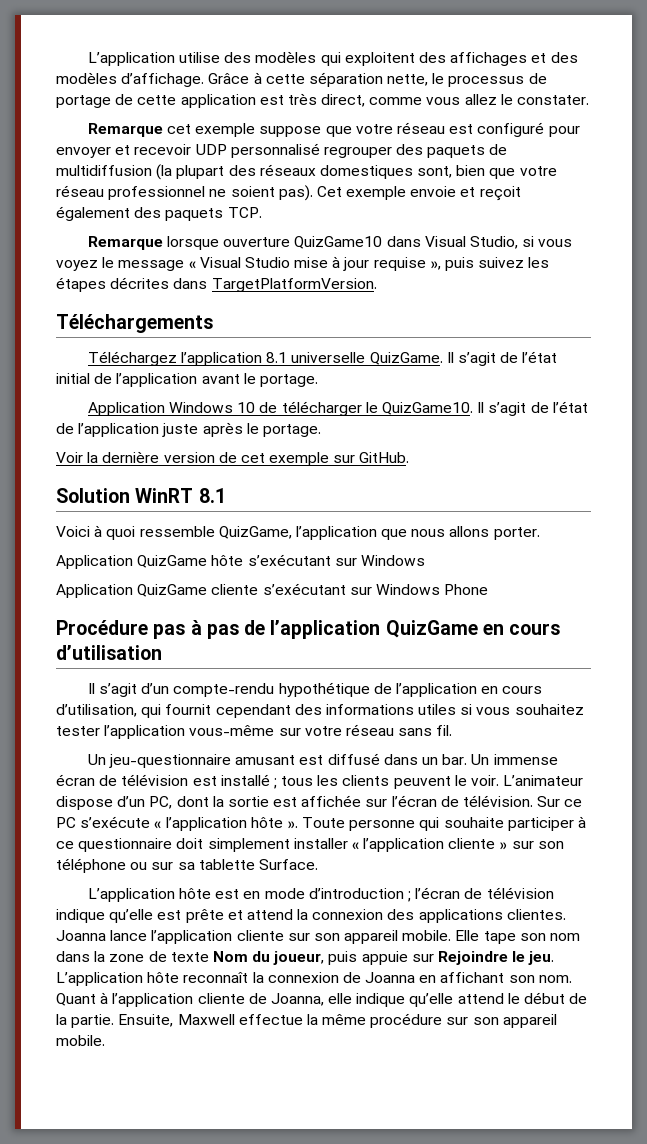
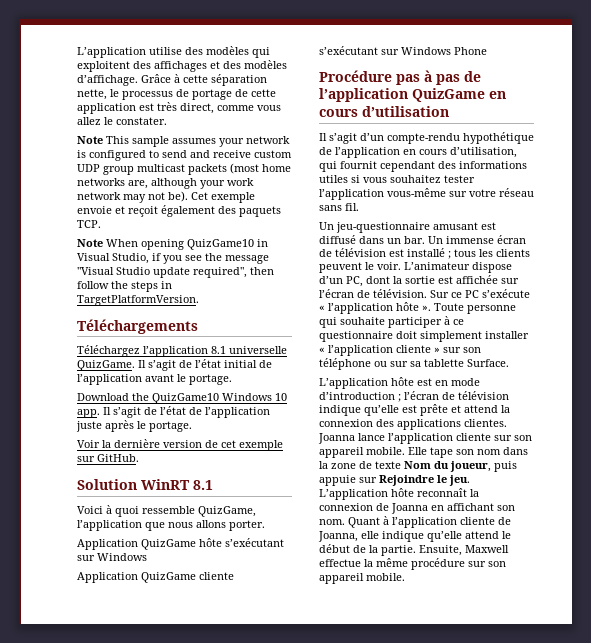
- Remarque cet exemple suppose que votre réseau est configuré pour envoyer et recevoir UDP personnalisé regrouper des paquets de multidiffusion (la plupart des réseaux domestiques sont, bien que votre réseau professionnel ne soient pas).
+ Note This sample assumes your network is configured to send and receive custom UDP group multicast packets (most home networks are, although your work network may not be).
- Remarque lorsque ouverture QuizGame10 dans Visual Studio, si vous voyez le message « Visual Studio mise à jour requise », puis suivez les étapes décrites dans TargetPlatformVersion.
+ Note When opening QuizGame10 in Visual Studio, if you see the message "Visual Studio update required", then follow the steps in TargetPlatformVersion.
- Application Windows 10 de télécharger le QuizGame10.
+ Download the QuizGame10 Windows 10 app.

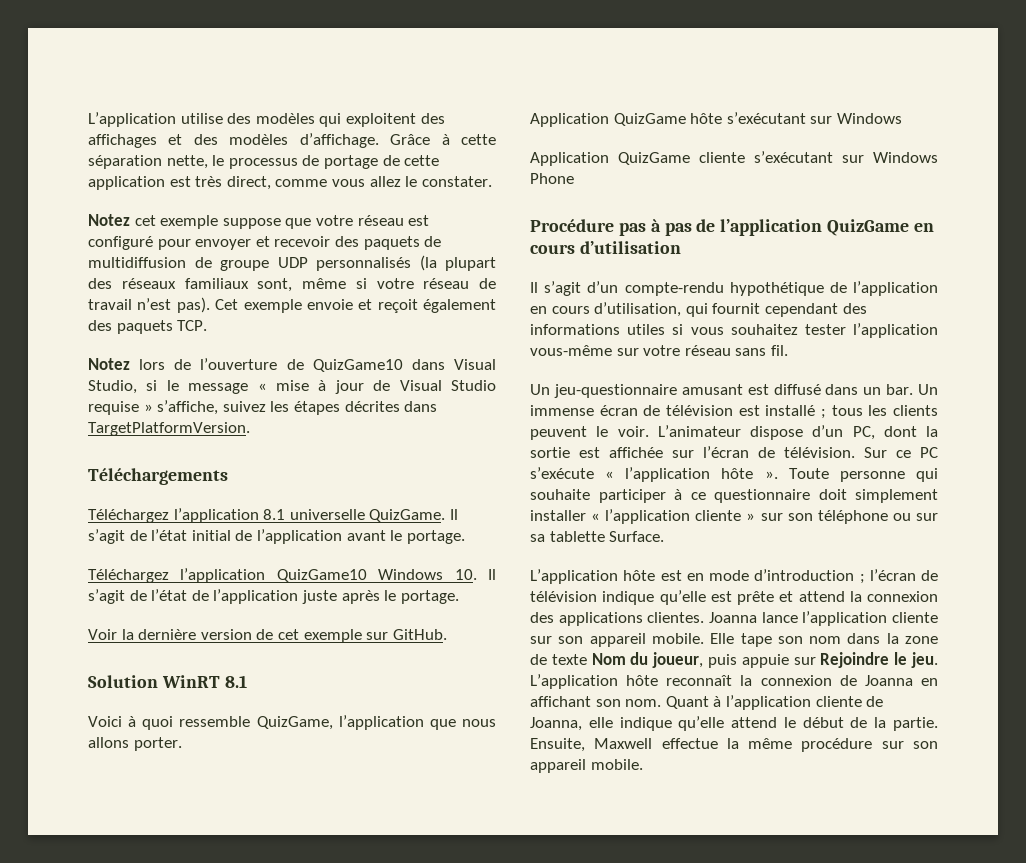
- Note This sample assumes your network is configured to send and receive custom UDP group multicast packets (most home networks are, although your work network may not be).
+ Notez cet exemple suppose que votre réseau est configuré pour envoyer et recevoir des paquets de multidiffusion de groupe UDP personnalisés (la plupart des réseaux familiaux sont, même si votre réseau de travail n’est pas).
- Note When opening QuizGame10 in Visual Studio, if you see the message "Visual Studio update required", then follow the steps in TargetPlatformVersion.
+ Notez lors de l’ouverture de QuizGame10 dans Visual Studio, si le message « mise à jour de Visual Studio requise » s’affiche, suivez les étapes décrites dans TargetPlatformVersion.
- Download the QuizGame10 Windows 10 app. Il s’agit de l’état de l’application juste après le portage.
+ Téléchargez l’application QuizGame10 Windows 10. Il s’agit de l’état de l’application juste après le portage.

